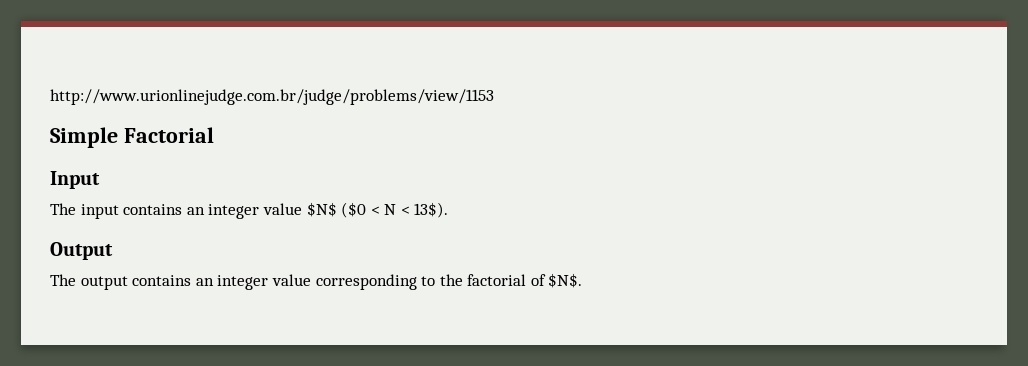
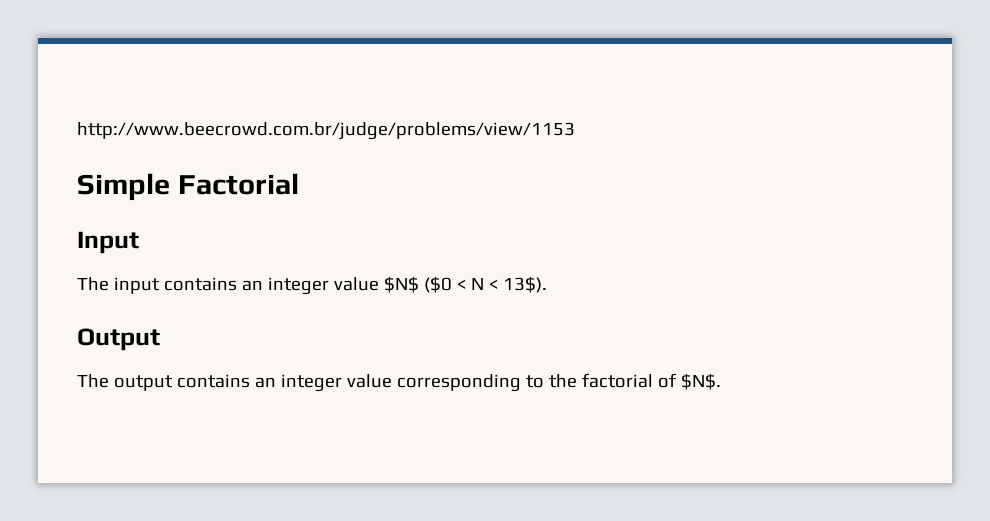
- http://www.urionlinejudge.com.br/judge/problems/view/1153
+ http://www.beecrowd.com.br/judge/problems/view/1153

